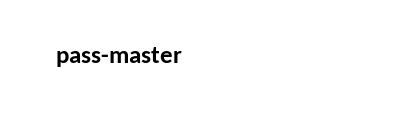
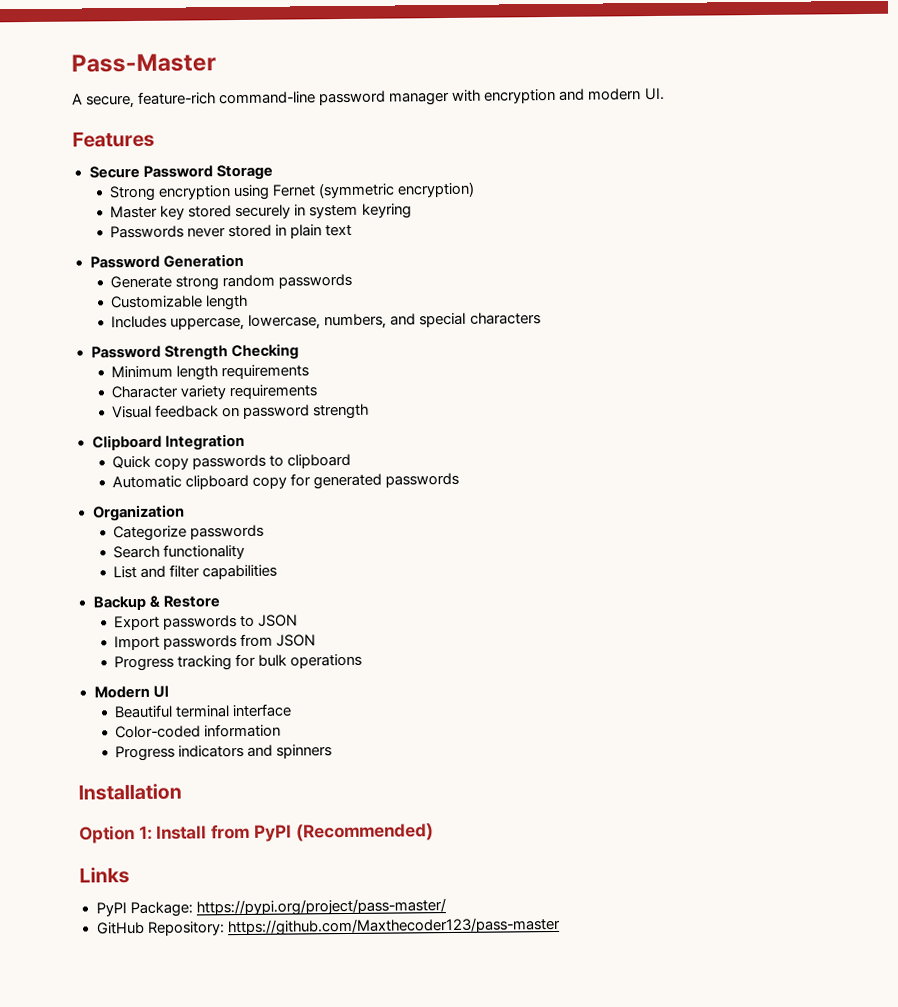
- pass-master
+ Pass-Master
+ A secure, feature-rich command-line password manager with encryption and modern UI.
+ Features
+ Secure Password Storage
+ Strong encryption using Fernet (symmetric encryption)
+ Master key stored securely in system keyring
+ Passwords never stored in plain text
+ Password Generation
+ Generate strong random passwords
+ Customizable length
+ Includes uppercase, lowercase, numbers, and special characters
+ Password Strength Checking
+ Minimum length requirements
+ Character variety requirements
+ Visual feedback on password strength
+ Clipboard Integration
+ Quick copy passwords to clipboard
+ Automatic clipboard copy for generated passwords
+ Organization
+ Categorize passwords
+ Search functionality
+ List and filter capabilities
+ Backup & Restore
+ Export passwords to JSON
+ Import passwords from JSON
+ Progress tracking for bulk operations
+ Modern UI
+ Beautiful terminal interface
+ Color-coded information
+ Progress indicators and spinners
+ Installation
+ Option 1: Install from PyPI (Recommended)
+ Links
+ PyPI Package: https://pypi.org/project/pass-master/
+ GitHub Repository: https://github.com/Maxthecoder123/pass-master

